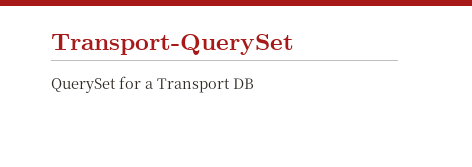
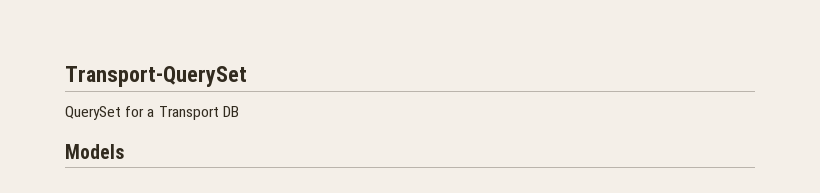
+ Models

